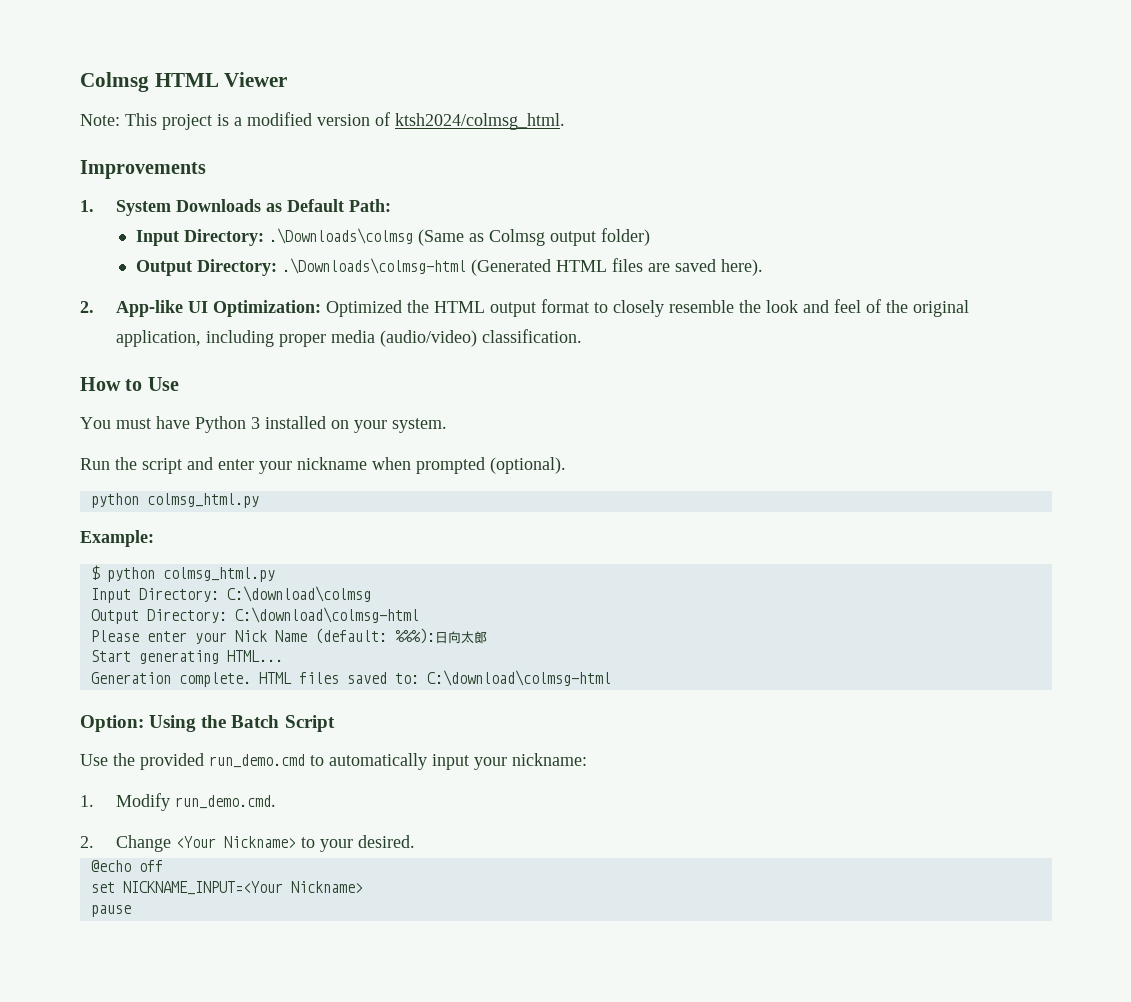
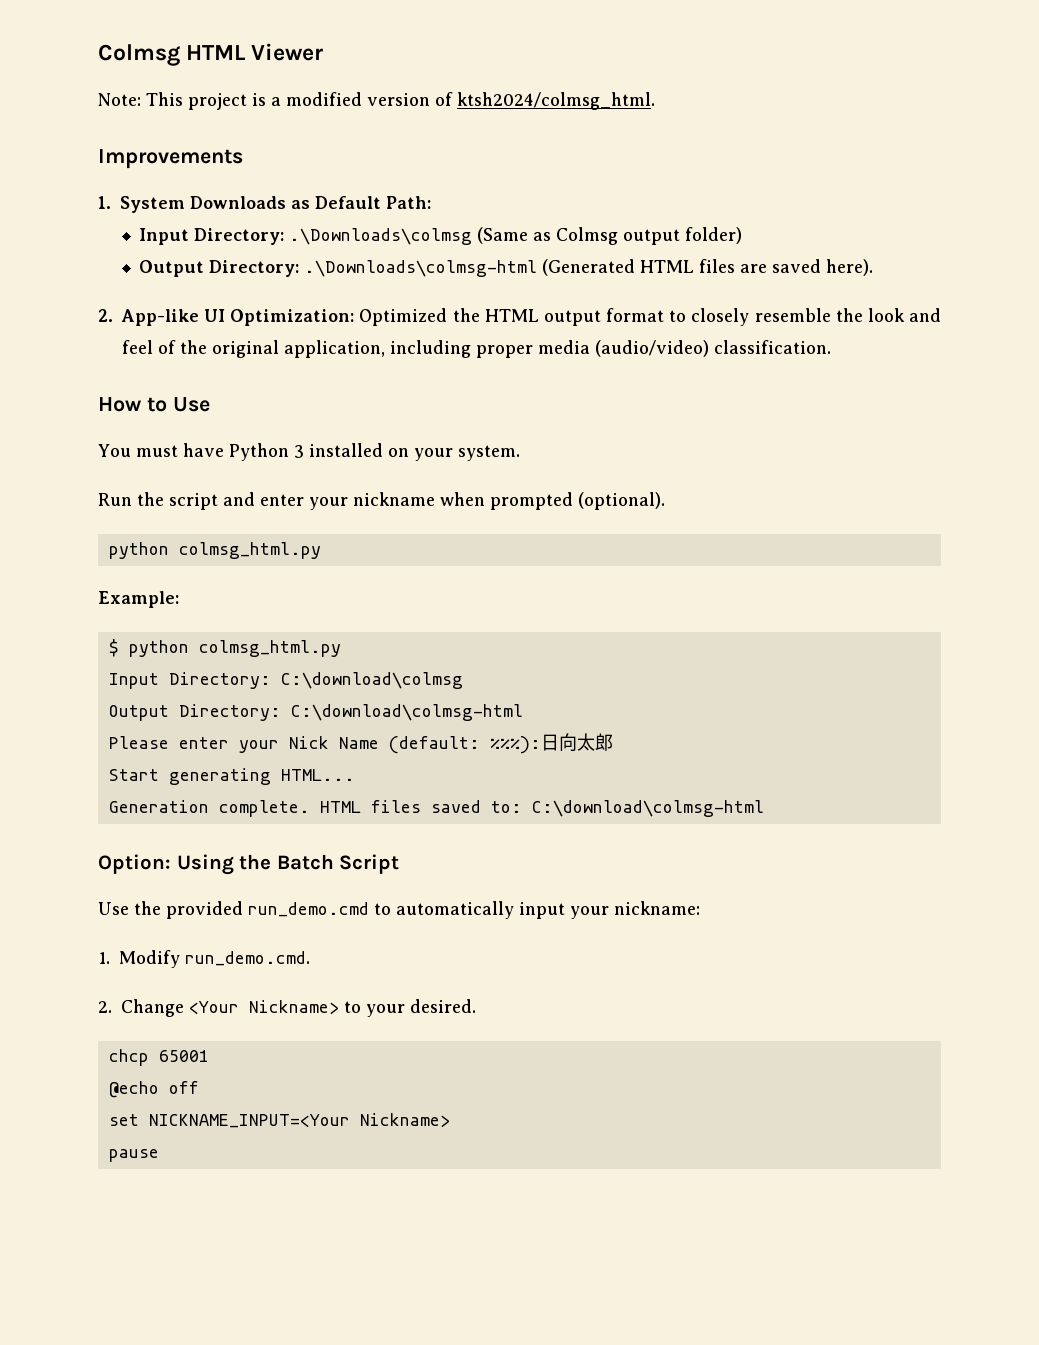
+ chcp 65001

